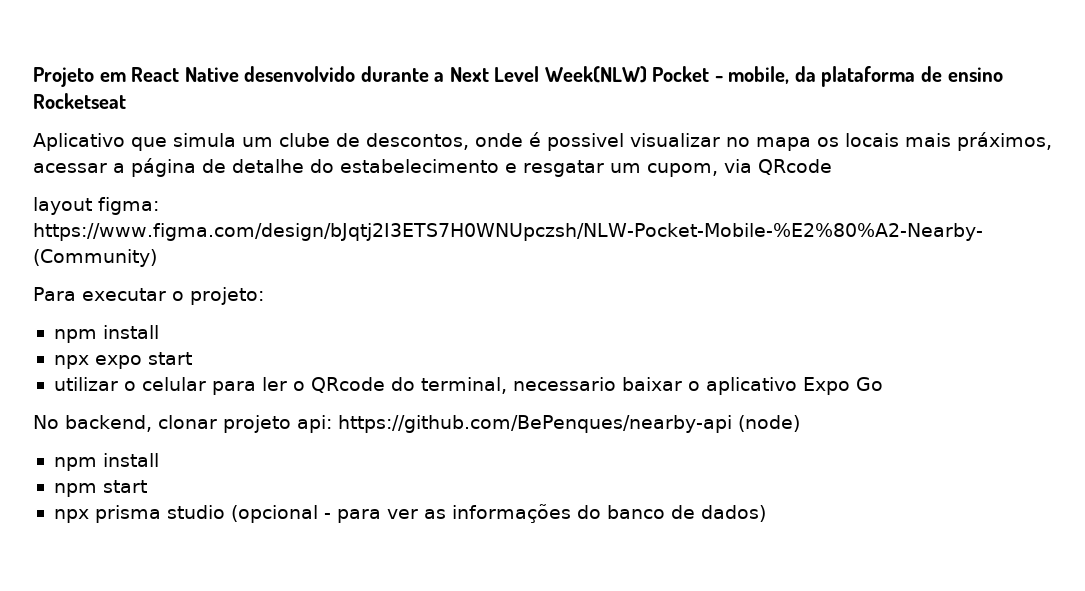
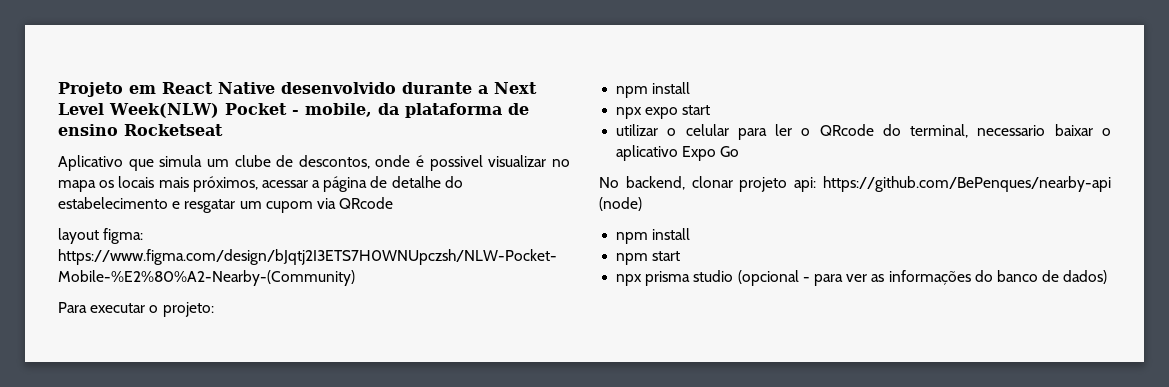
- Aplicativo que simula um clube de descontos, onde é possivel visualizar no mapa os locais mais práximos, acessar a página de detalhe do estabelecimento e resgatar um cupom, via QRcode
+ Aplicativo que simula um clube de descontos, onde é possivel visualizar no mapa os locais mais próximos, acessar a página de detalhe do estabelecimento e resgatar um cupom via QRcode

